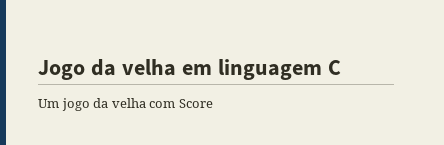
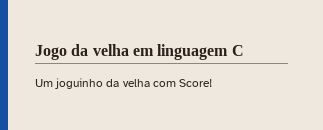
- Um jogo da velha com Score
+ Um joguinho da velha com Score!

